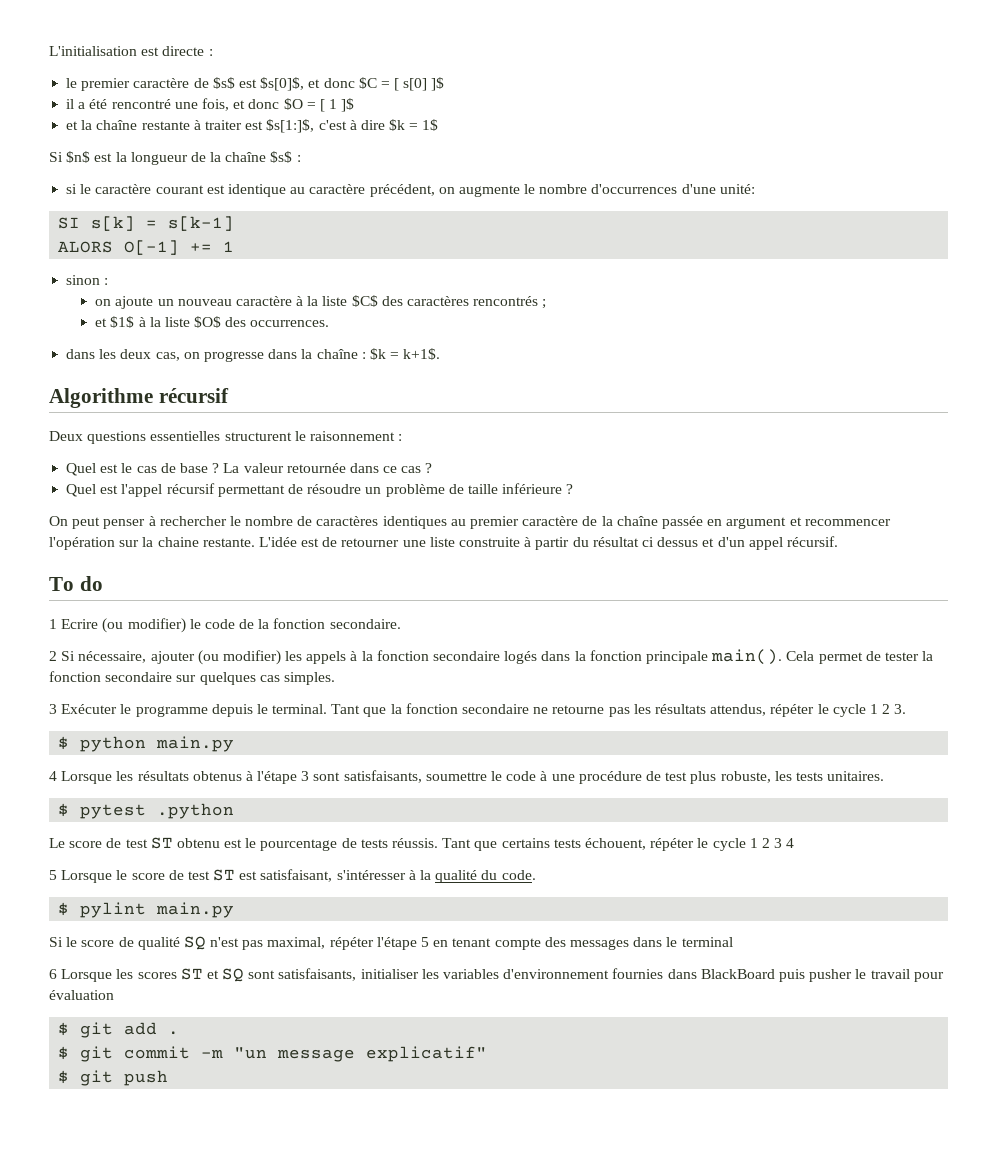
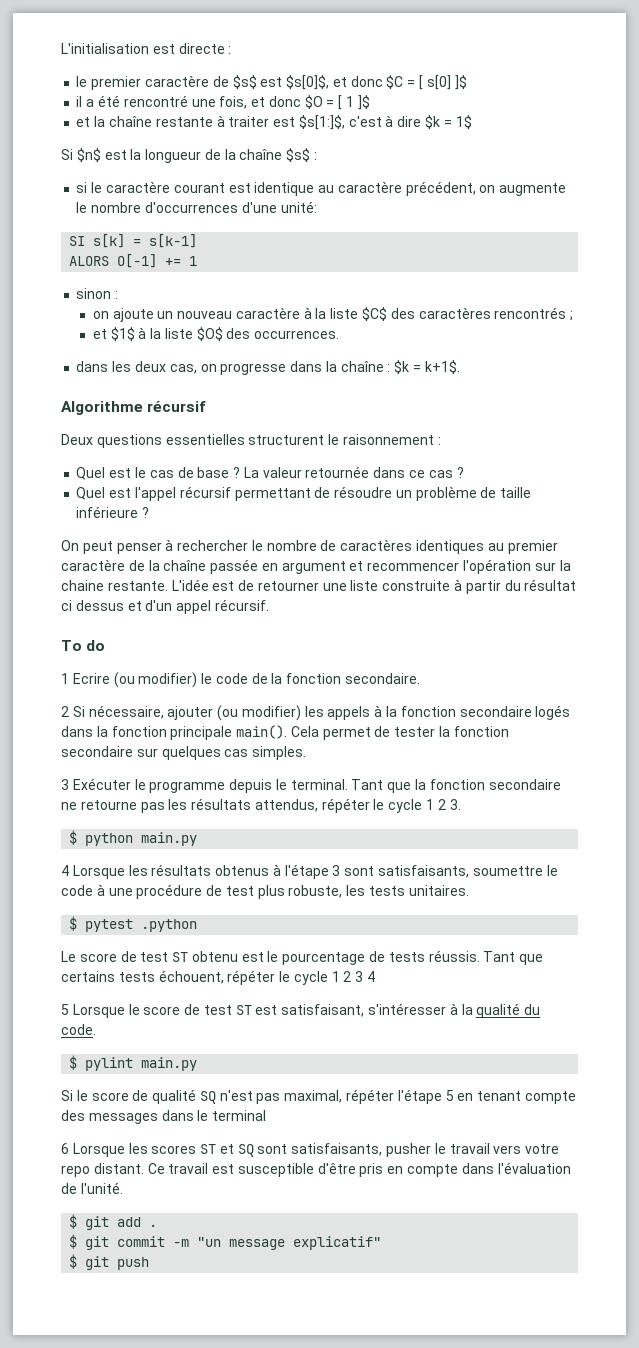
- 6 Lorsque les scores ST et SQ sont satisfaisants, initialiser les variables d'environnement fournies dans BlackBoard puis pusher le travail pour évaluation
+ 6 Lorsque les scores ST et SQ sont satisfaisants, pusher le travail vers votre repo distant. Ce travail est susceptible d'être pris en compte dans l'évaluation de l'unité.

